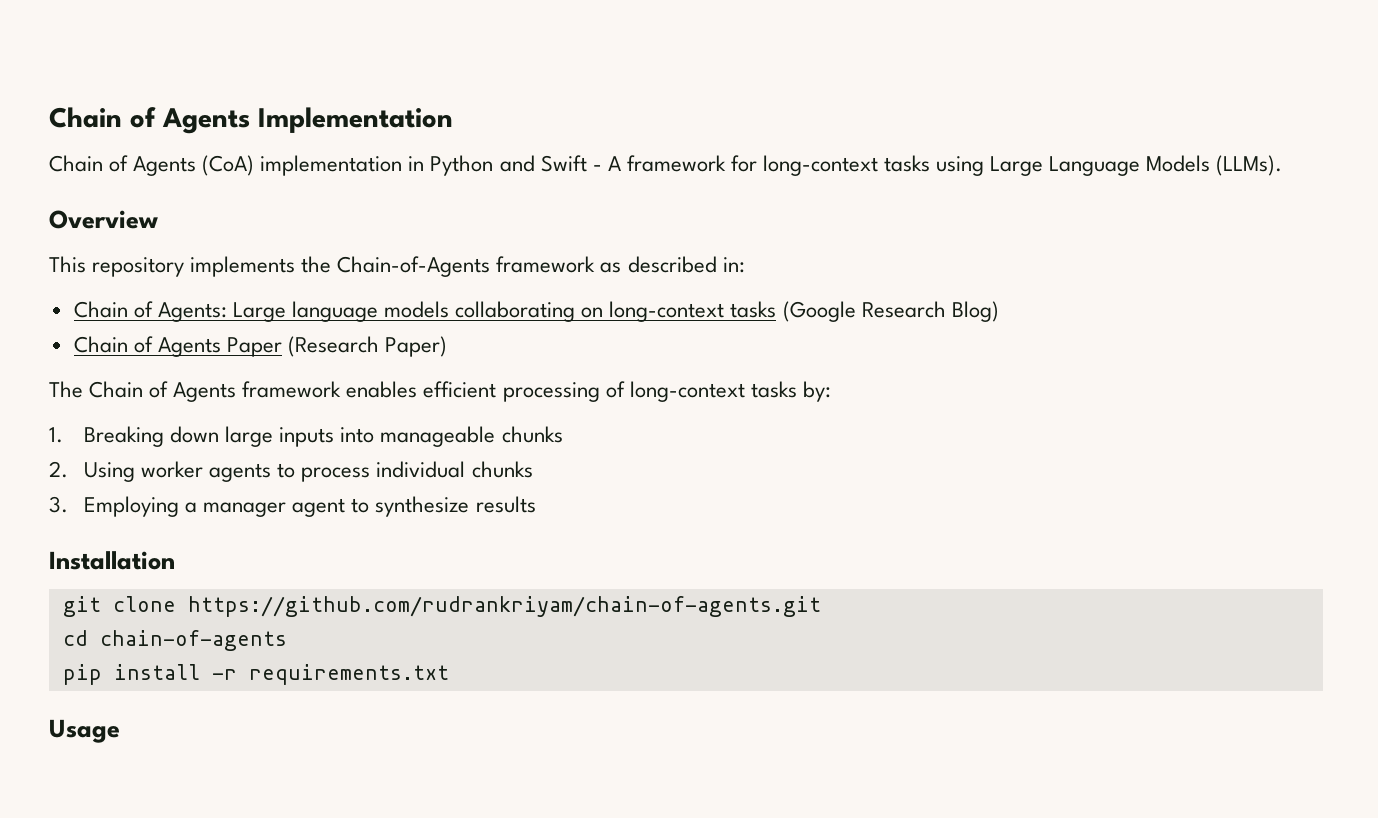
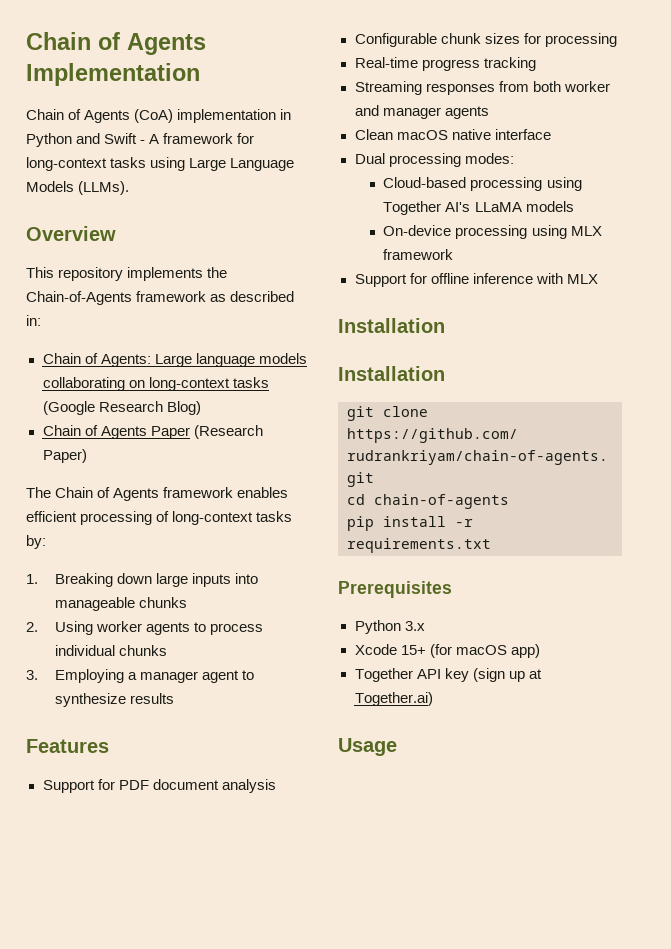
+ Features
+ Support for PDF document analysis
+ Configurable chunk sizes for processing
+ Real-time progress tracking
+ Streaming responses from both worker and manager agents
+ Clean macOS native interface
+ Dual processing modes:
+ Cloud-based processing using Together AI's LLaMA models
+ On-device processing using MLX framework
+ Support for offline inference with MLX
+ Installation
+ Prerequisites
+ Python 3.x
+ Xcode 15+ (for macOS app)
+ Together API key (sign up at Together.ai)

